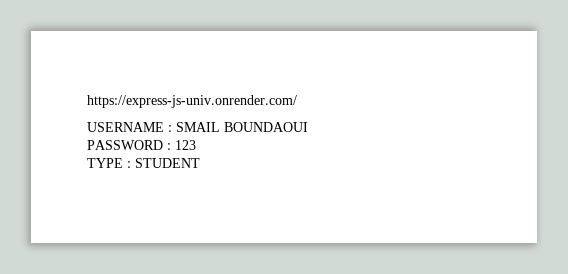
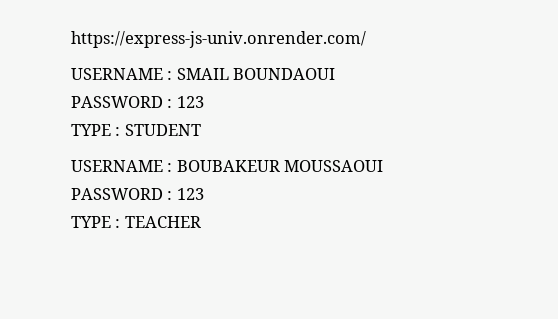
+ USERNAME : BOUBAKEUR MOUSSAOUI
+ PASSWORD : 123
+ TYPE : TEACHER

